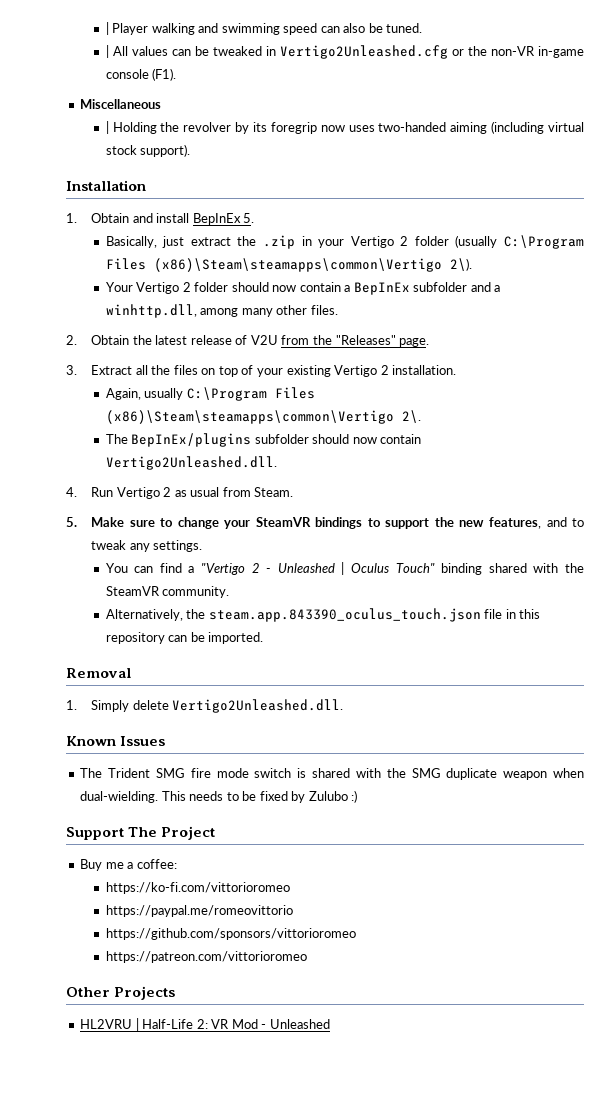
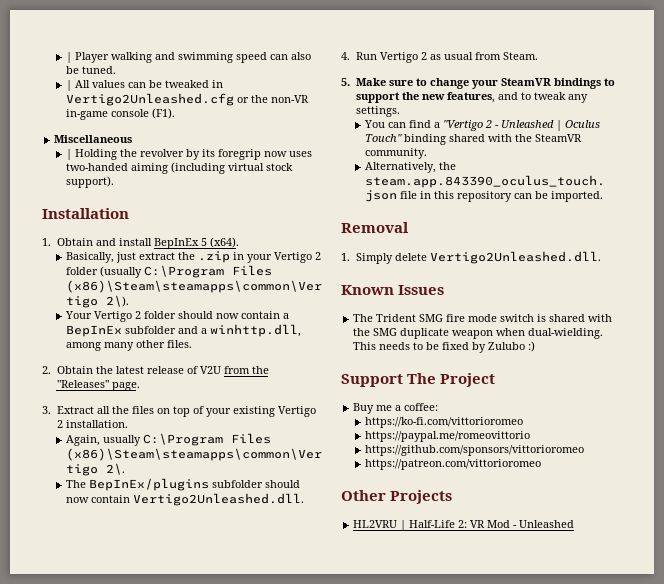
- 1. Obtain and install BepInEx 5.
+ 1. Obtain and install BepInEx 5 (x64).

